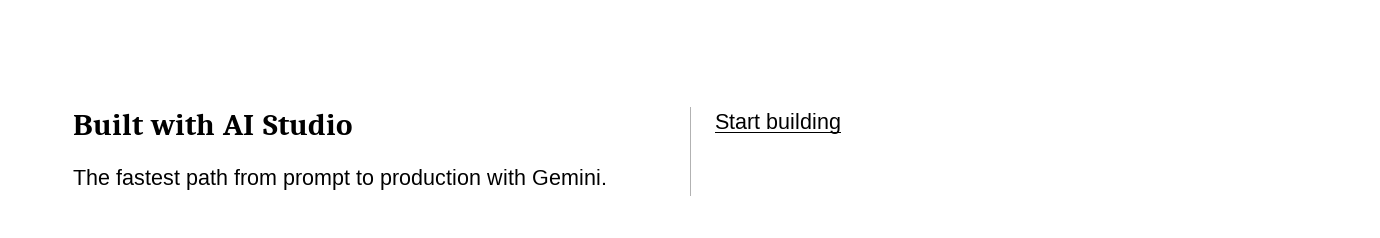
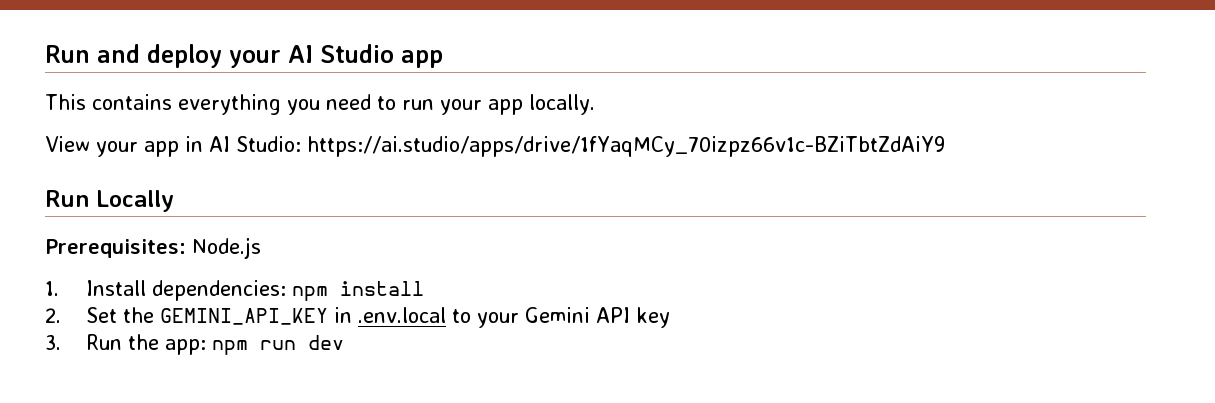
- Built with AI Studio
- The fastest path from prompt to production with Gemini.
- Start building
+ Run and deploy your AI Studio app
+ This contains everything you need to run your app locally.
+ View your app in AI Studio: https://ai.studio/apps/drive/1fYaqMCy_70izpz66v1c-BZiTbtZdAiY9
+ Run Locally
+ Prerequisites: Node.js
+ 1. Install dependencies: npm install
+ 2. Set the GEMINI_API_KEY in .env.local to your Gemini API key
+ 3. Run the app: npm run dev

